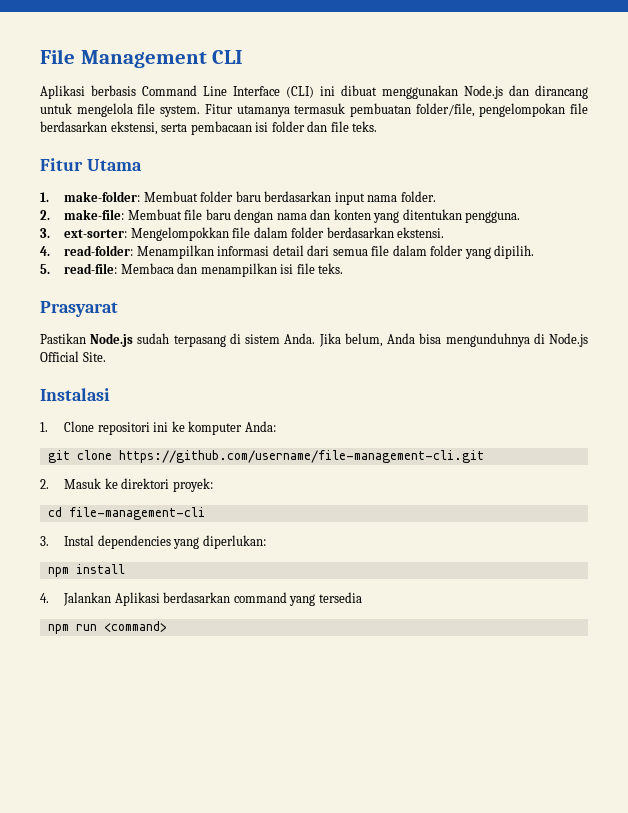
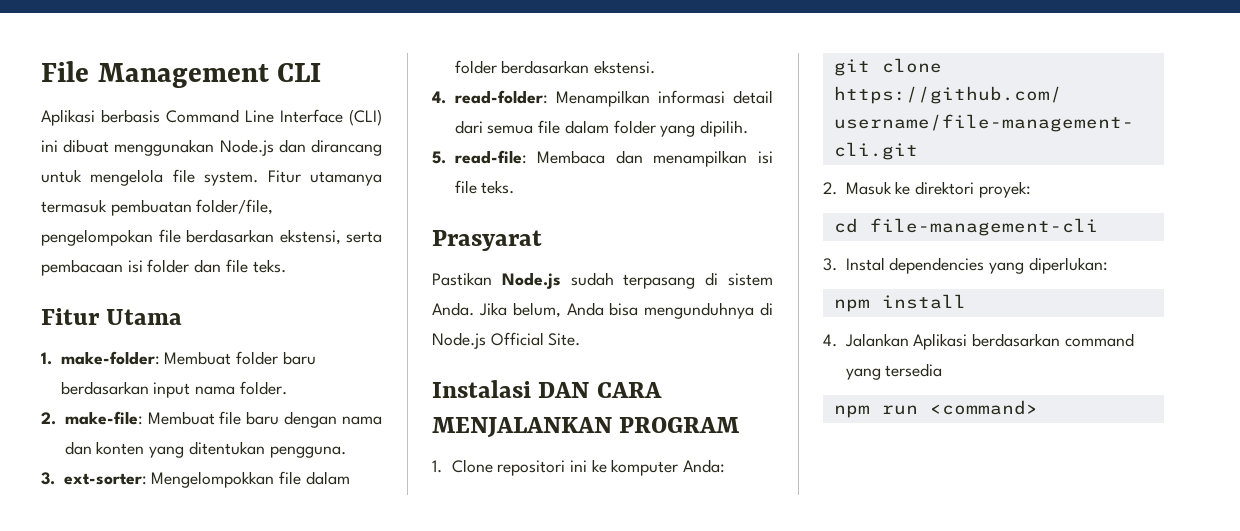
- Instalasi
+ Instalasi DAN CARA MENJALANKAN PROGRAM

